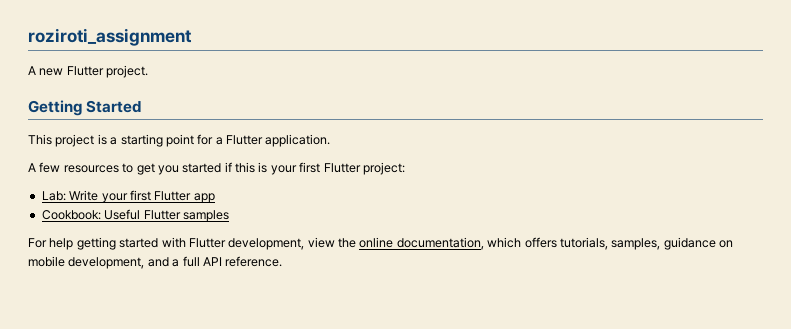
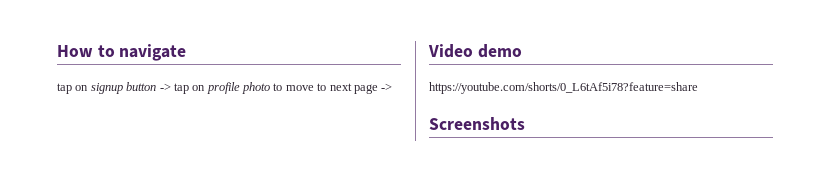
- roziroti_assignment
- A new Flutter project.
- Getting Started
- This project is a starting point for a Flutter application.
- A few resources to get you started if this is your first Flutter project:
- Lab: Write your first Flutter app
- Cookbook: Useful Flutter samples
- For help getting started with Flutter development, view the online documentation, which offers tutorials, samples, guidance on mobile development, and a full API reference.
+ How to navigate
+ tap on signup button -> tap on profile photo to move to next page ->
+ Video demo
+ https://youtube.com/shorts/0_L6tAf5i78?feature=share
+ Screenshots

